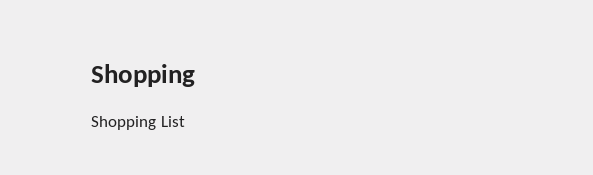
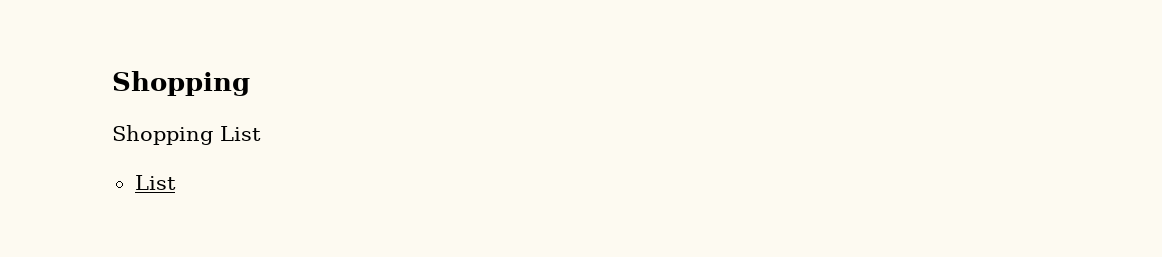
  Shopping List
+ List

